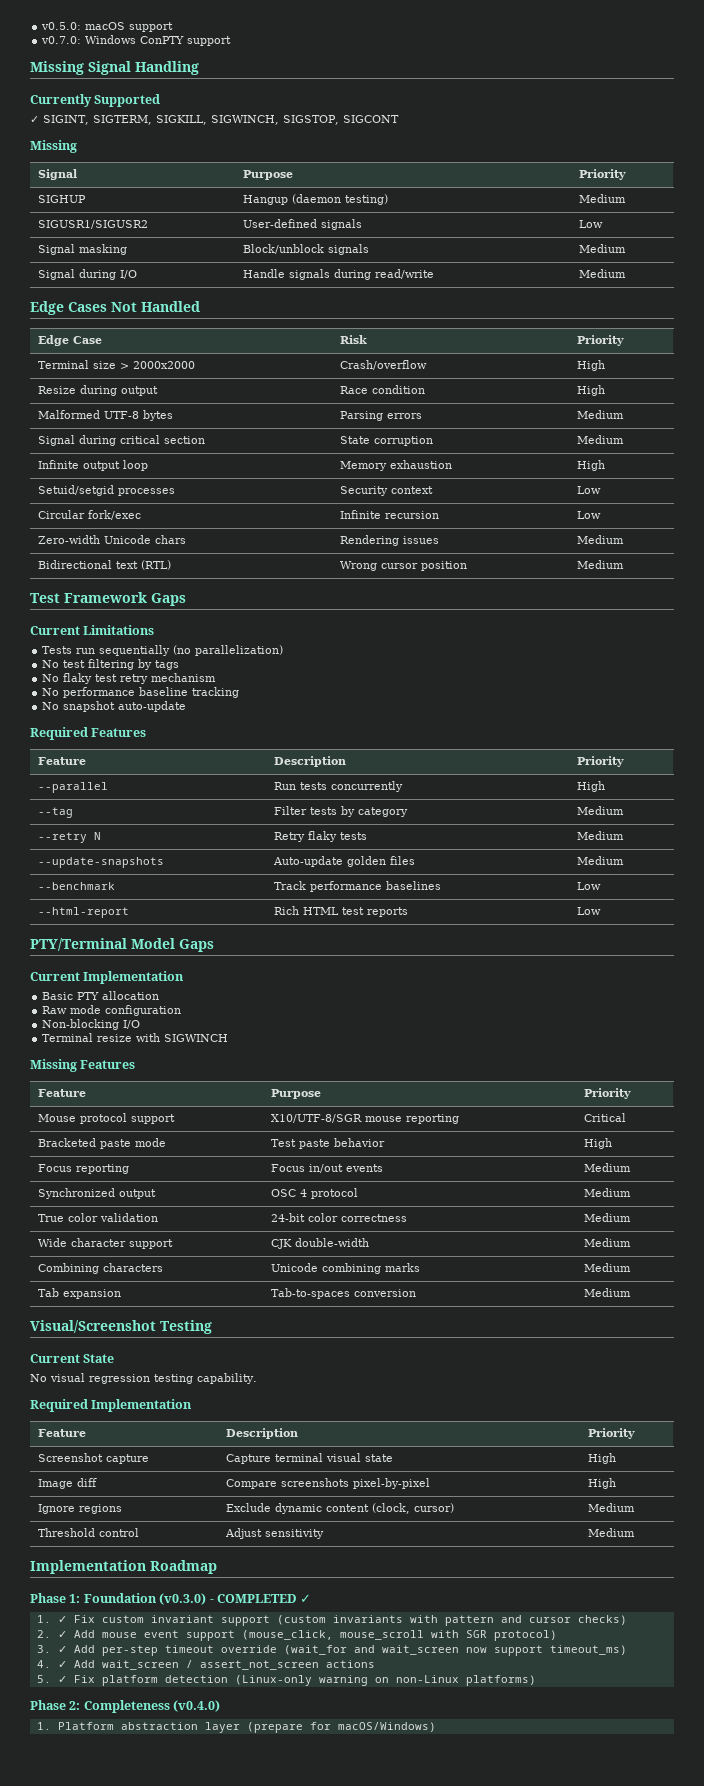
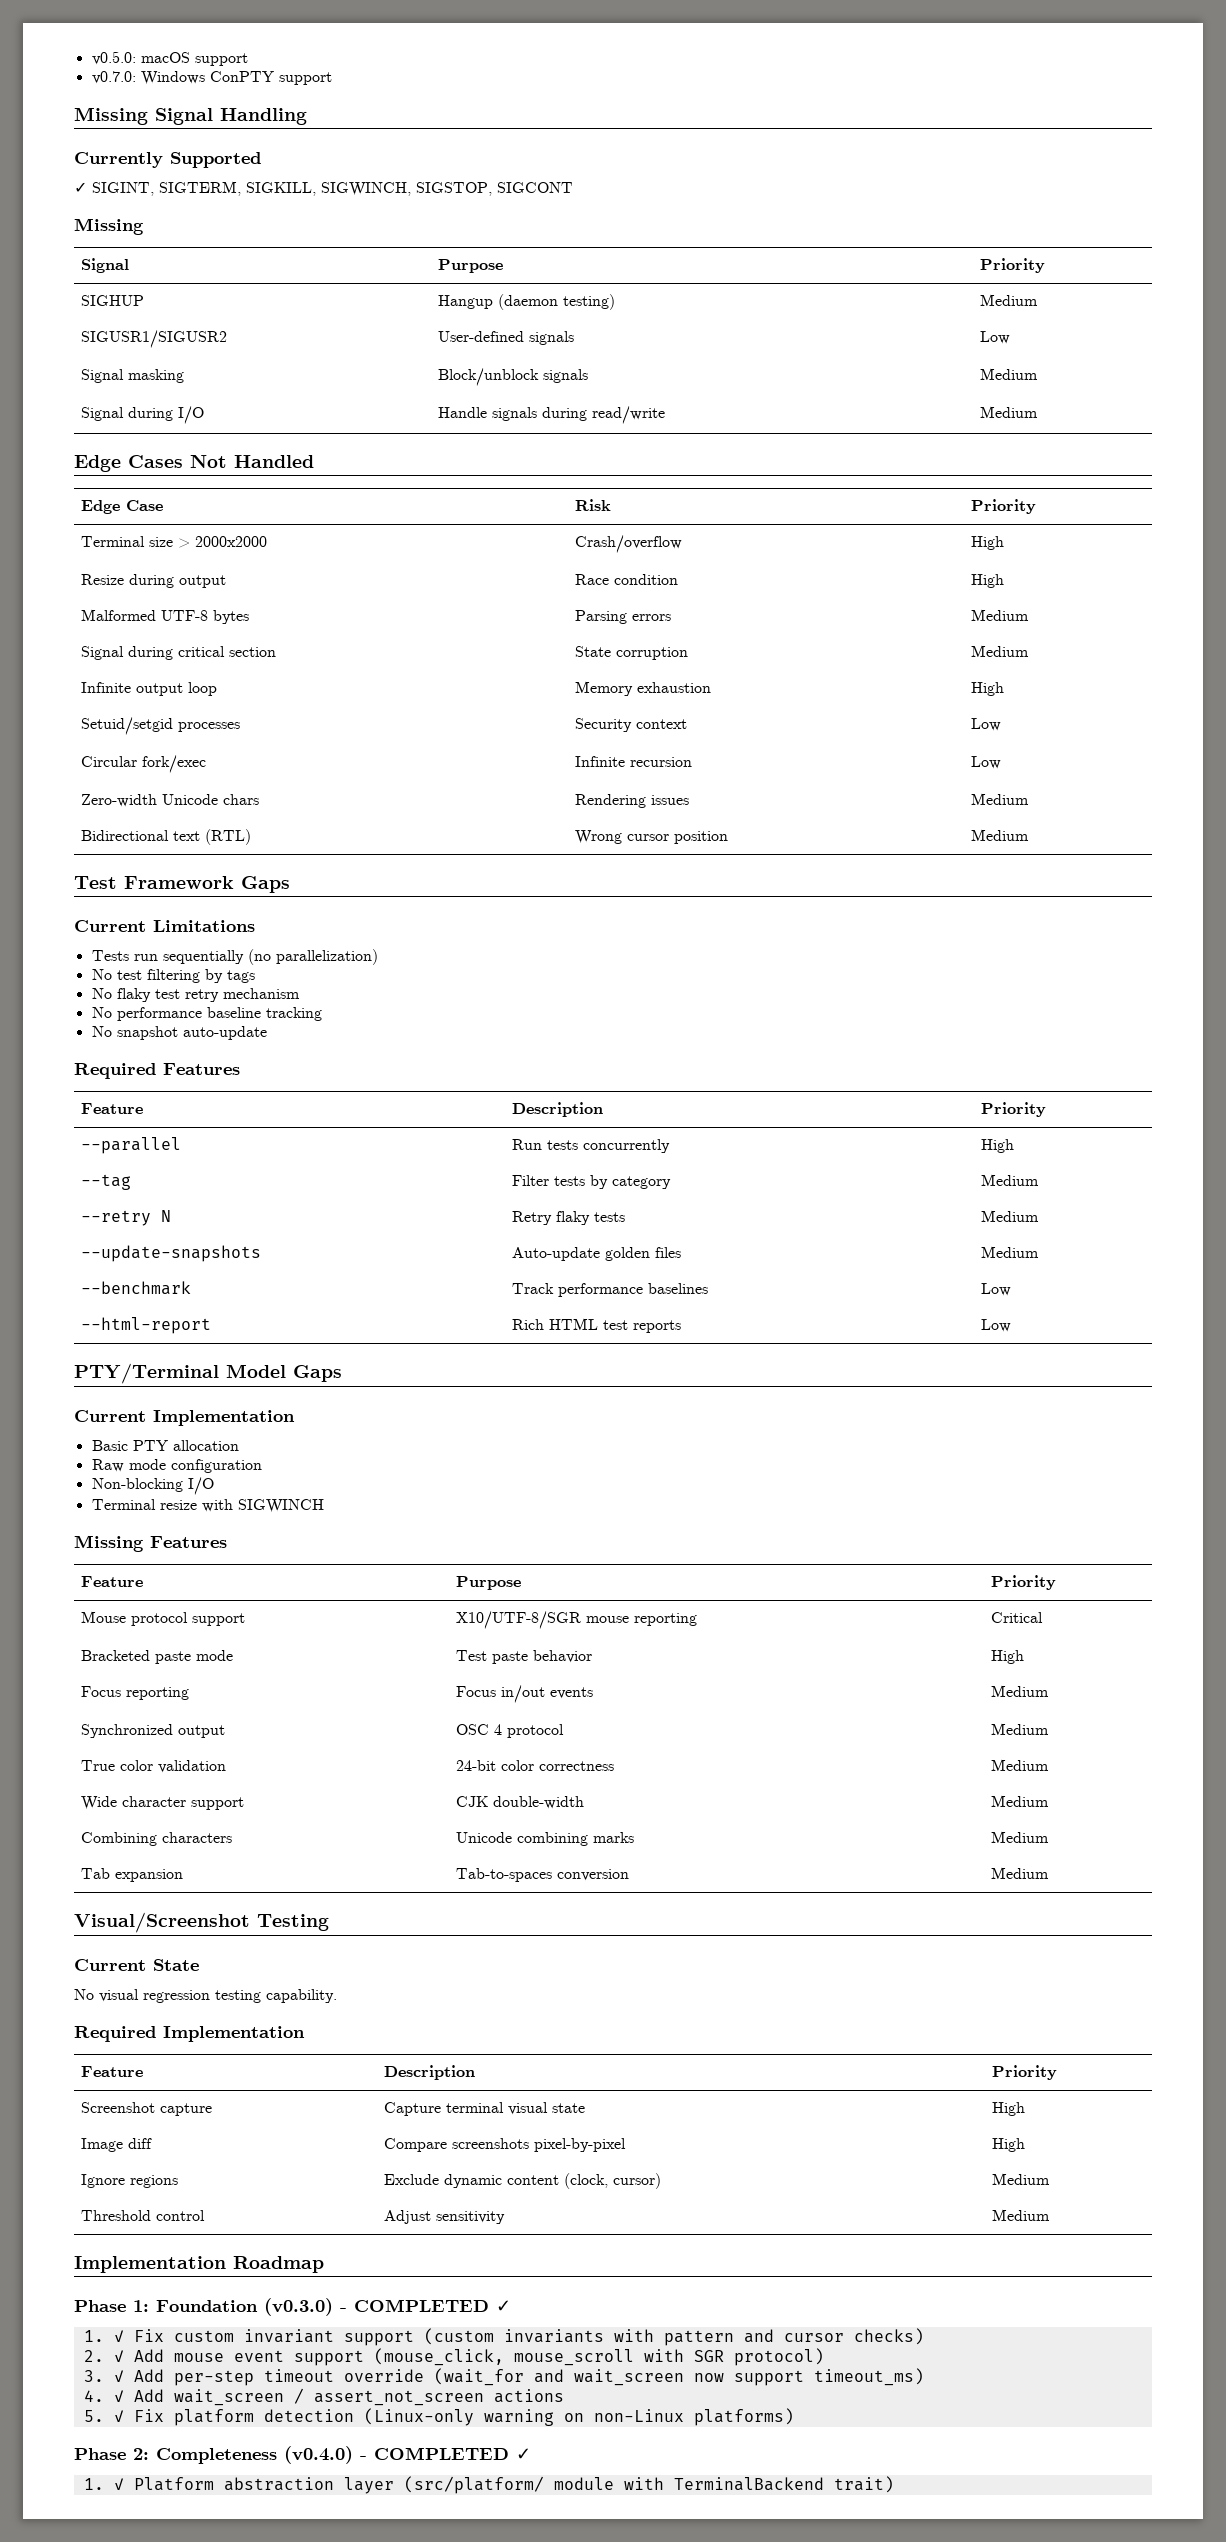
- Phase 2: Completeness (v0.4.0)
- 1. Platform abstraction layer (prepare for macOS/Windows)
+ Phase 2: Completeness (v0.4.0) - COMPLETED ✓
+ 1. ✓ Platform abstraction layer (src/platform/ module with TerminalBackend trait)

